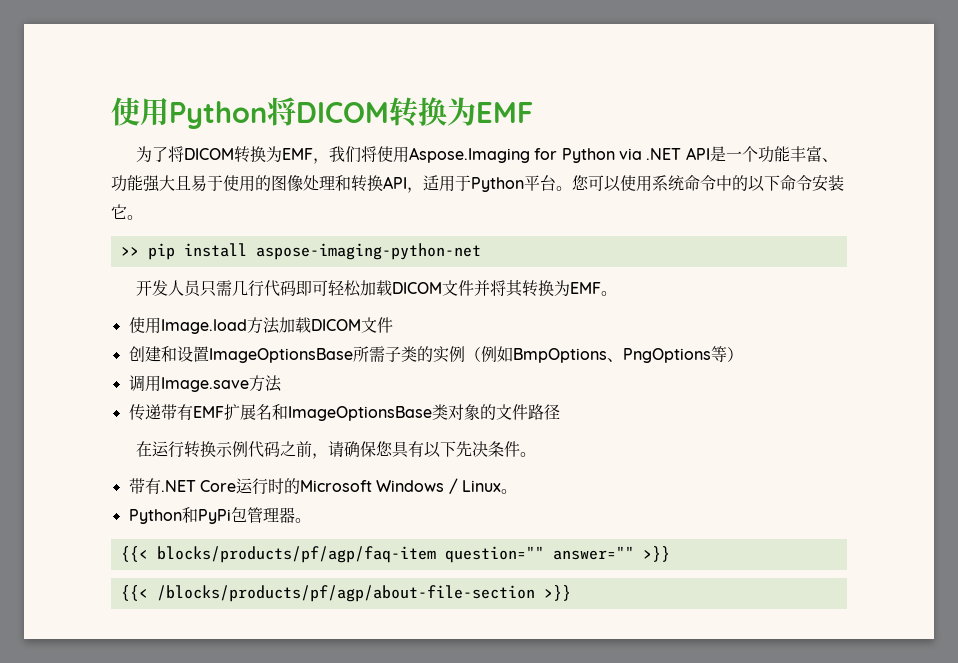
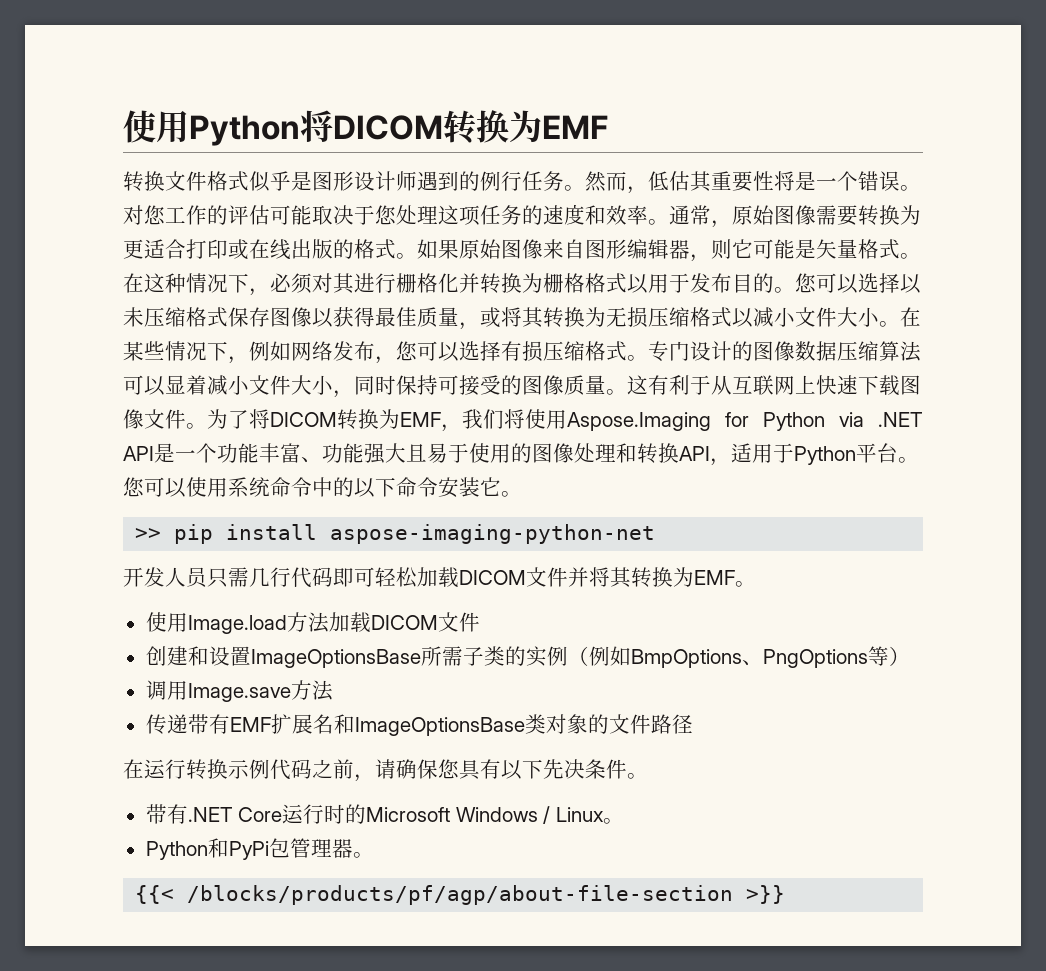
+ 转换文件格式似乎是图形设计师遇到的例行任务。然而，低估其重要性将是一个错误。对您工作的评估可能取决于您处理这项任务的速度和效率。通常，原始图像需要转换为更适合打印或在线出版的格式。如果原始图像来自图形编辑器，则它可能是矢量格式。在这种情况下，必须对其进行栅格化并转换为栅格格式以用于发布目的。您可以选择以未压缩格式保存图像以获得最佳质量，或将其转换为无损压缩格式以减小文件大小。在某些情况下，例如网络发布，您可以选择有损压缩格式。专门设计的图像数据压缩算法可以显着减小文件大小，同时保持可接受的图像质量。这有利于从互联网上快速下载图像文件。
- {{< blocks/products/pf/agp/faq-item question="" answer="" >}}

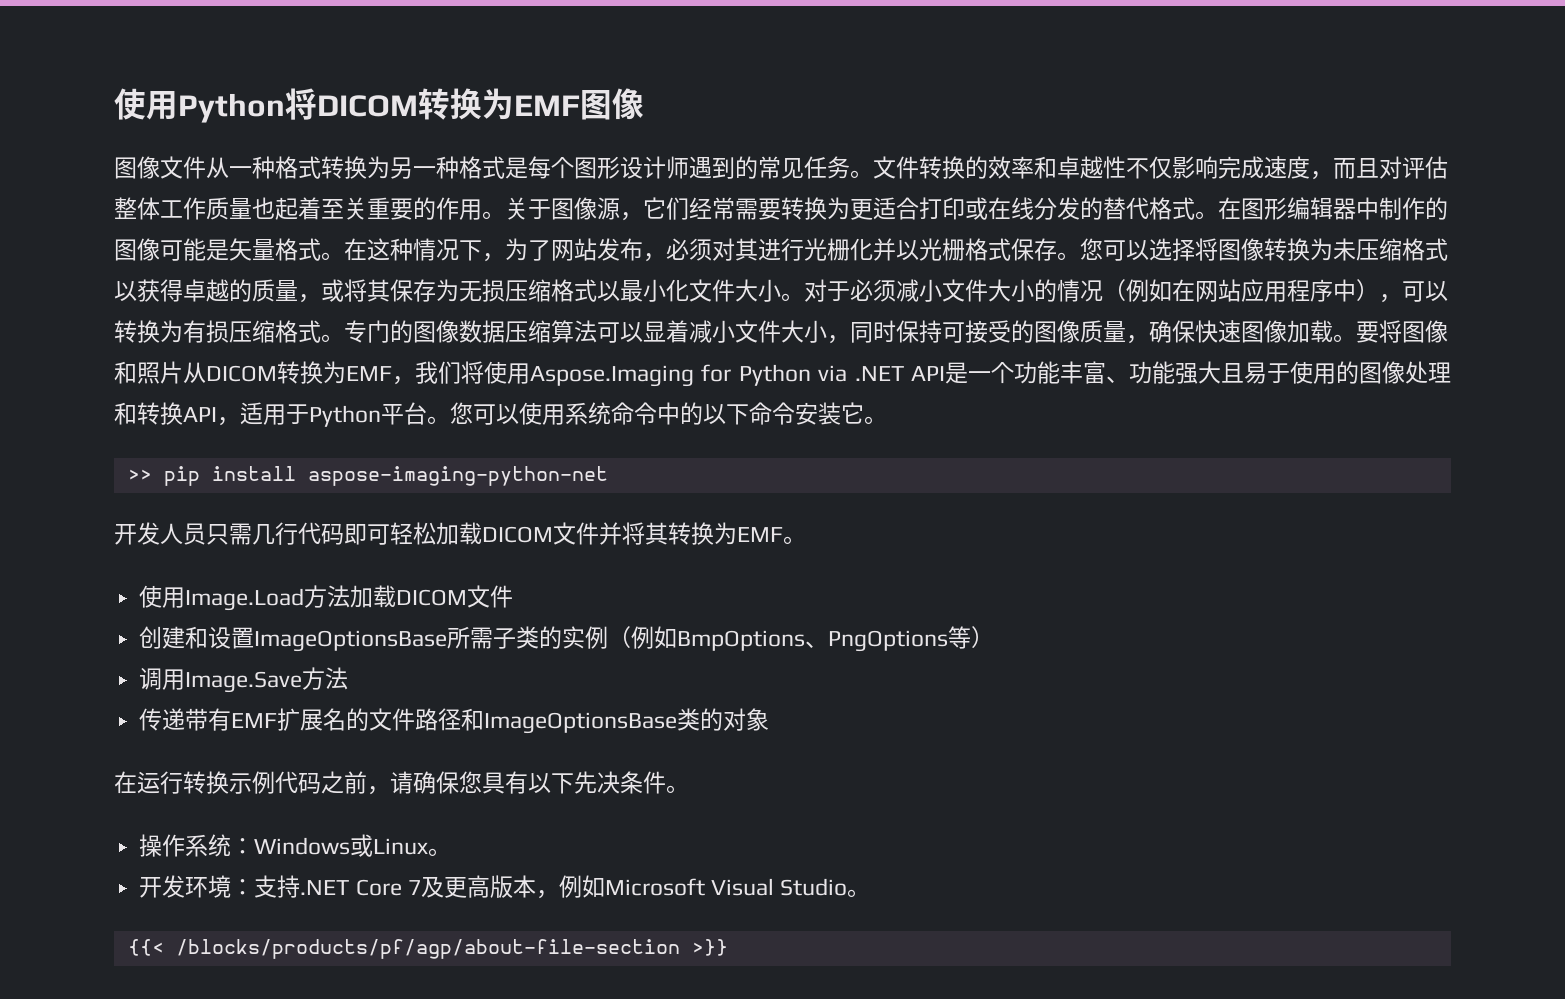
- 使用Python将DICOM转换为EMF
- 转换文件格式似乎是图形设计师遇到的例行任务。然而，低估其重要性将是一个错误。对您工作的评估可能取决于您处理这项任务的速度和效率。通常，原始图像需要转换为更适合打印或在线出版的格式。如果原始图像来自图形编辑器，则它可能是矢量格式。
+ 使用Python将DICOM转换为EMF图像
+ 图像文件从一种格式转换为另一种格式是每个图形设计师遇到的常见任务。文件转换的效率和卓越性不仅影响完成速度，而且对评估整体工作质量也起着至关重要的作用。关于图像源，它们经常需要转换为更适合打印或在线分发的替代格式。在图形编辑器中制作的图像可能是矢量格式。
- 在这种情况下，必须对其进行栅格化并转换为栅格格式以用于发布目的。您可以选择以未压缩格式保存图像以获得最佳质量，或将其转换为无损压缩格式以减小文件大小。在某些情况下，例如网络发布，您可以选择有损压缩格式。
+ 在这种情况下，为了网站发布，必须对其进行光栅化并以光栅格式保存。您可以选择将图像转换为未压缩格式以获得卓越的质量，或将其保存为无损压缩格式以最小化文件大小。对于必须减小文件大小的情况（例如在网站应用程序中），可以转换为有损压缩格式。
- 专门设计的图像数据压缩算法可以显着减小文件大小，同时保持可接受的图像质量。这有利于从互联网上快速下载图像文件。为了将DICOM转换为EMF，我们将使用Aspose.Imaging for Python via .NET API是一个功能丰富、功能强大且易于使用的图像处理和转换API，适用于Python平台。
+ 专门的图像数据压缩算法可以显着减小文件大小，同时保持可接受的图像质量，确保快速图像加载。要将图像和照片从DICOM转换为EMF，我们将使用Aspose.Imaging for Python via .NET API是一个功能丰富、功能强大且易于使用的图像处理和转换API，适用于Python平台。
- 使用Image.load方法加载DICOM文件
+ 使用Image.Load方法加载DICOM文件
- 调用Image.save方法
+ 调用Image.Save方法
- 传递带有EMF扩展名和ImageOptionsBase类对象的文件路径
+ 传递带有EMF扩展名的文件路径和ImageOptionsBase类的对象
- 带有.NET Core运行时的Microsoft Windows / Linux。
- Python和PyPi包管理器。
+ 操作系统：Windows或Linux。
+ 开发环境：支持.NET Core 7及更高版本，例如Microsoft Visual Studio。

